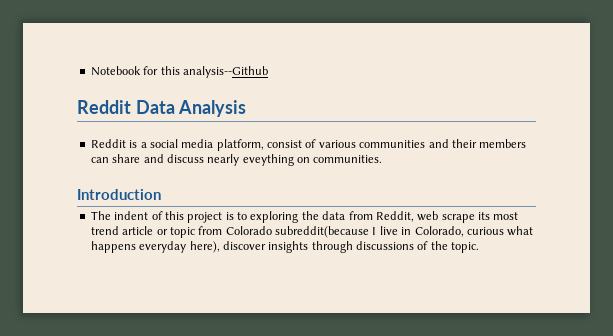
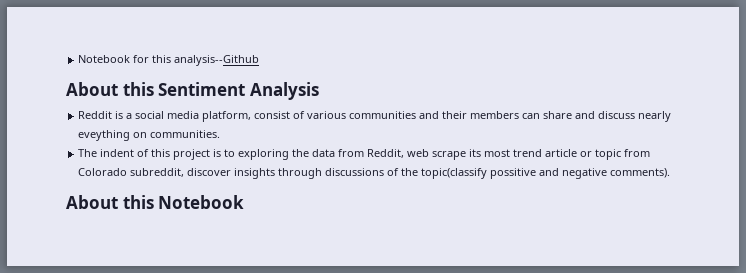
- Reddit Data Analysis
+ About this Sentiment Analysis
- Introduction
- The indent of this project is to exploring the data from Reddit, web scrape its most trend article or topic from Colorado subreddit(because I live in Colorado, curious what happens everyday here), discover insights through discussions of the topic.
+ The indent of this project is to exploring the data from Reddit, web scrape its most trend article or topic from Colorado subreddit, discover insights through discussions of the topic(classify possitive and negative comments).
+ About this Notebook

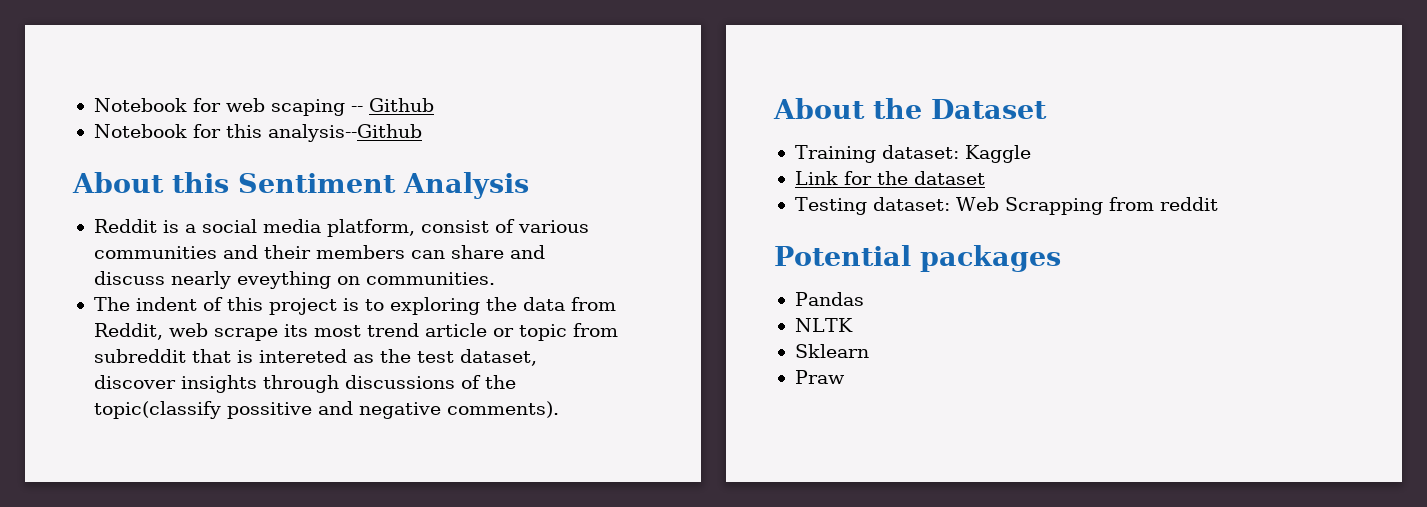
+ Notebook for web scaping -- Github
- The indent of this project is to exploring the data from Reddit, web scrape its most trend article or topic from Colorado subreddit, discover insights through discussions of the topic(classify possitive and negative comments).
+ The indent of this project is to exploring the data from Reddit, web scrape its most trend article or topic from subreddit that is intereted as the test dataset, discover insights through discussions of the topic(classify possitive and negative comments).
- About this Notebook
+ About the Dataset
+ Training dataset: Kaggle
+ Link for the dataset
+ Testing dataset: Web Scrapping from reddit
+ Potential packages
+ Pandas
+ NLTK
+ Sklearn
+ Praw

